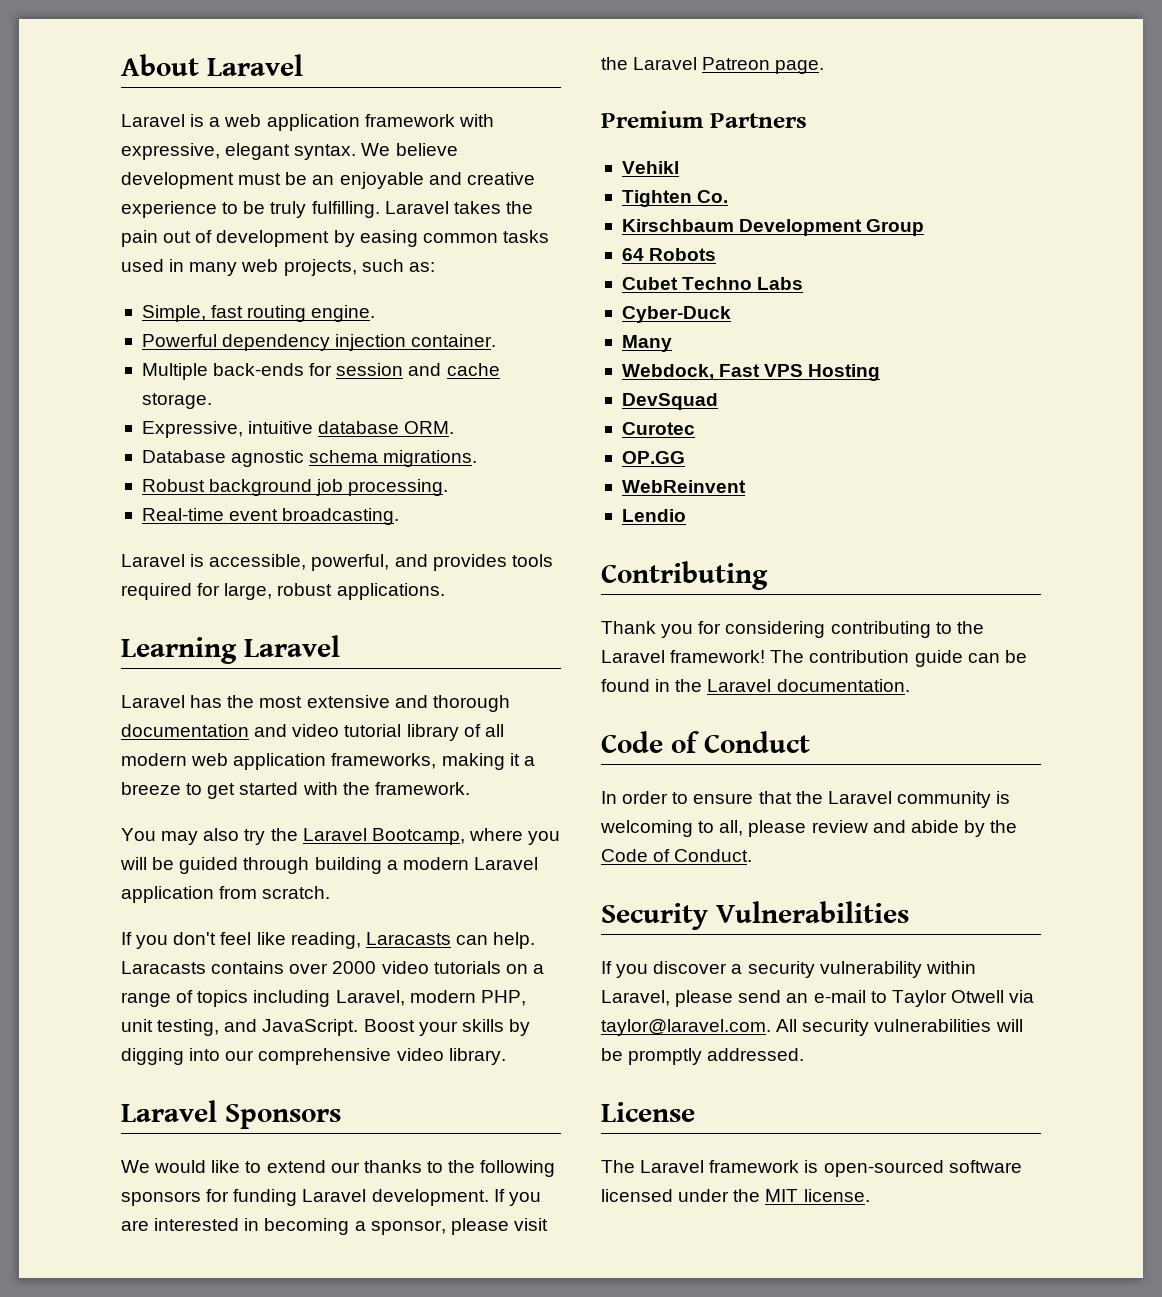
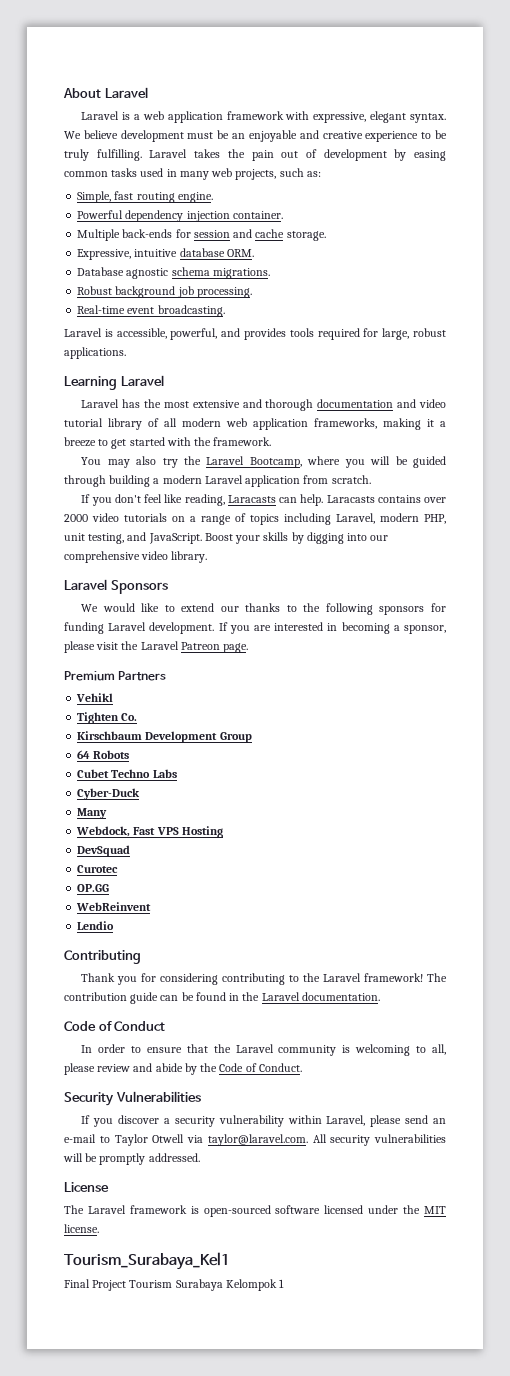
+ Tourism_Surabaya_Kel1
+ Final Project Tourism Surabaya Kelompok 1

